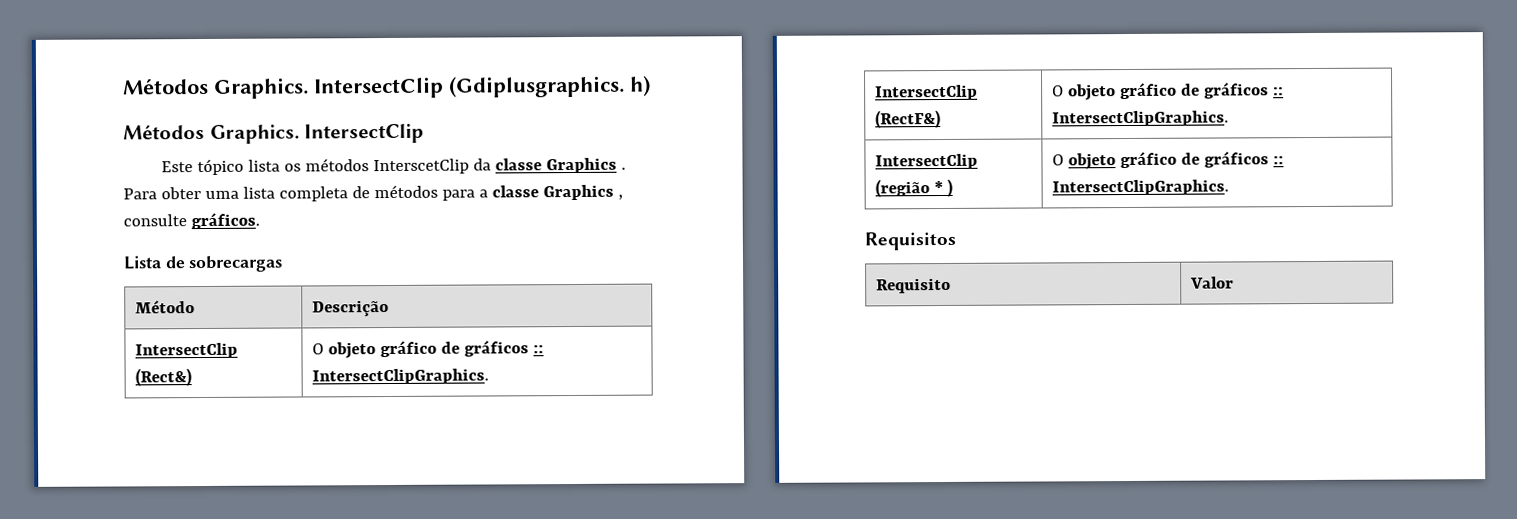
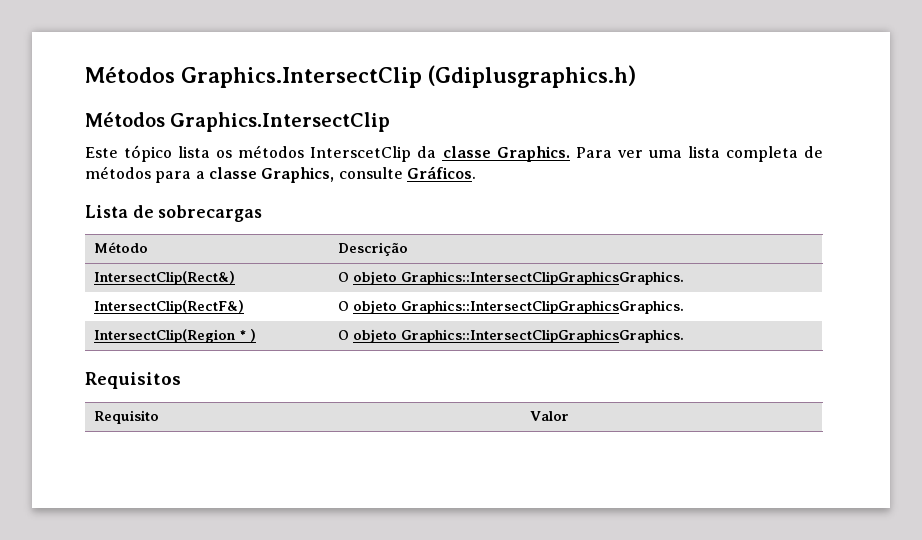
- Métodos Graphics. IntersectClip (Gdiplusgraphics. h)
- Métodos Graphics. IntersectClip
+ Métodos Graphics.IntersectClip (Gdiplusgraphics.h)
+ Métodos Graphics.IntersectClip
- Este tópico lista os métodos InterscetClip da classe Graphics . Para obter uma lista completa de métodos para a classe Graphics , consulte gráficos.
+ Este tópico lista os métodos InterscetClip da classe Graphics. Para ver uma lista completa de métodos para a classe Graphics, consulte Gráficos.
- IntersectClip (Rect&) | O objeto gráfico de gráficos :: IntersectClipGraphics.
- IntersectClip (RectF&) | O objeto gráfico de gráficos :: IntersectClipGraphics.
- IntersectClip (região * ) | O objeto gráfico de gráficos :: IntersectClipGraphics.
+ IntersectClip(Rect&) | O objeto Graphics::IntersectClipGraphicsGraphics.
+ IntersectClip(RectF&) | O objeto Graphics::IntersectClipGraphicsGraphics.
+ IntersectClip(Region * ) | O objeto Graphics::IntersectClipGraphicsGraphics.

